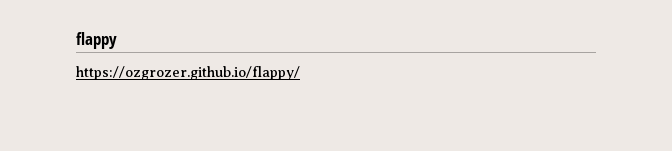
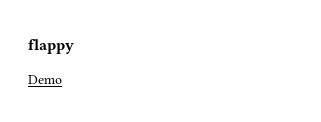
- https://ozgrozer.github.io/flappy/
+ Demo

